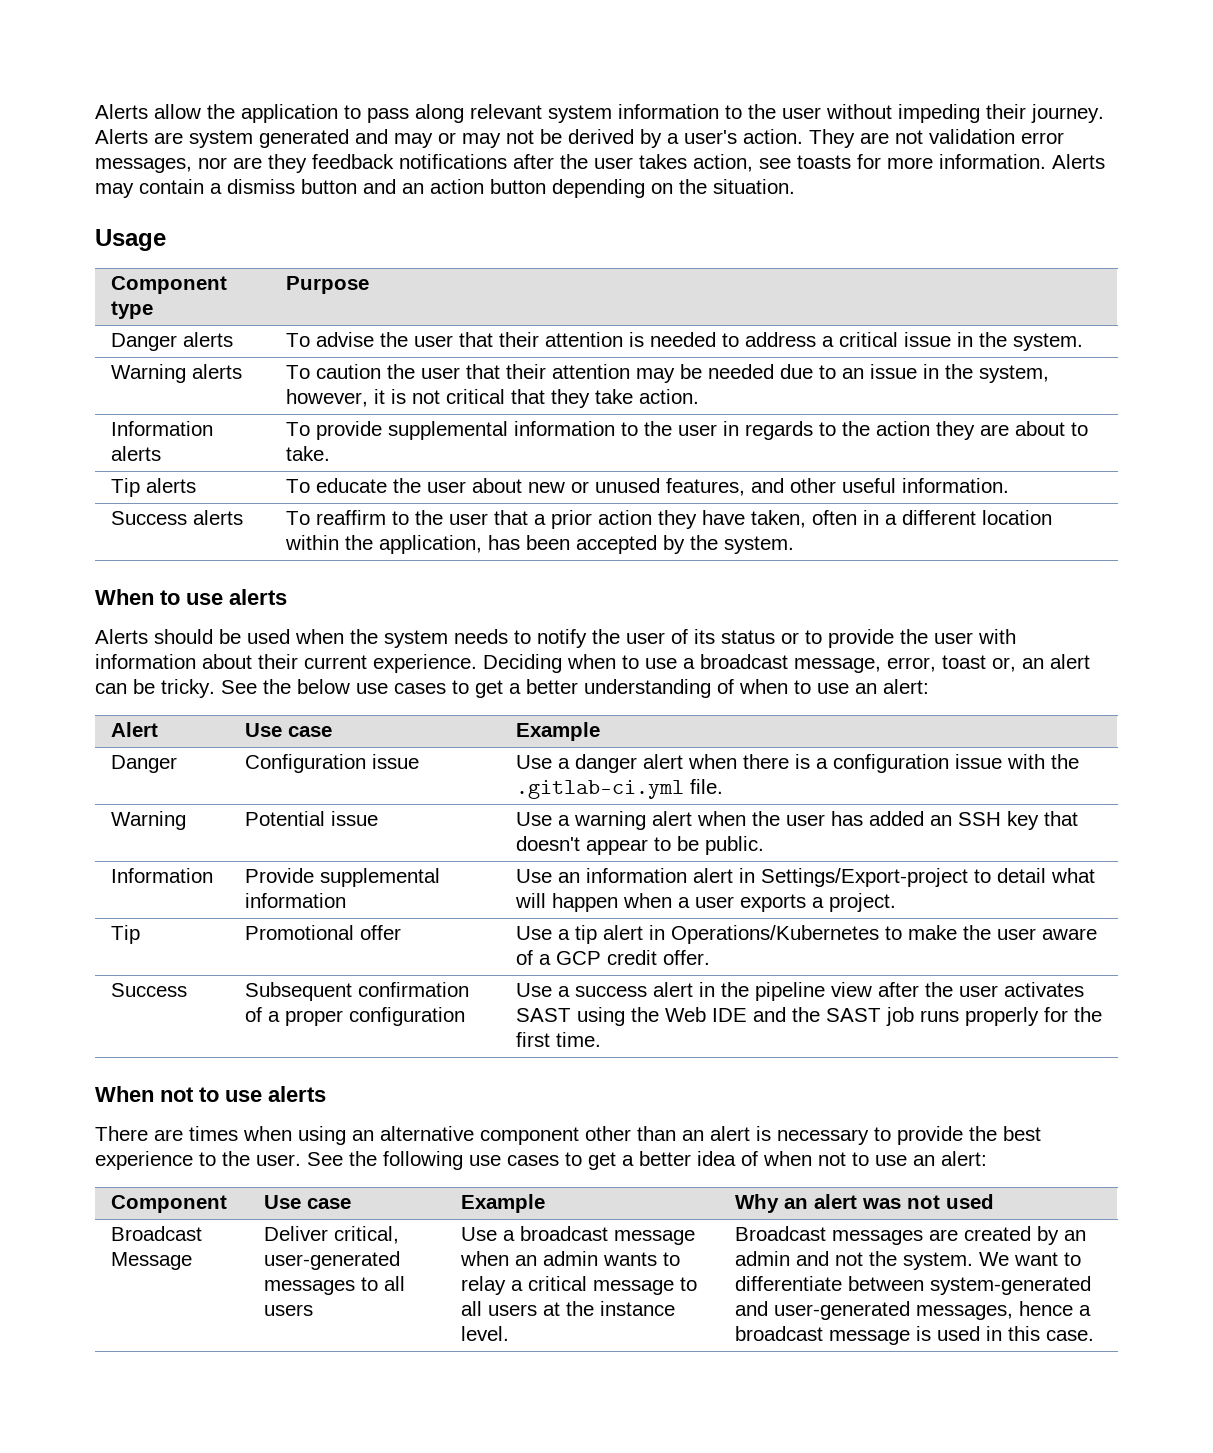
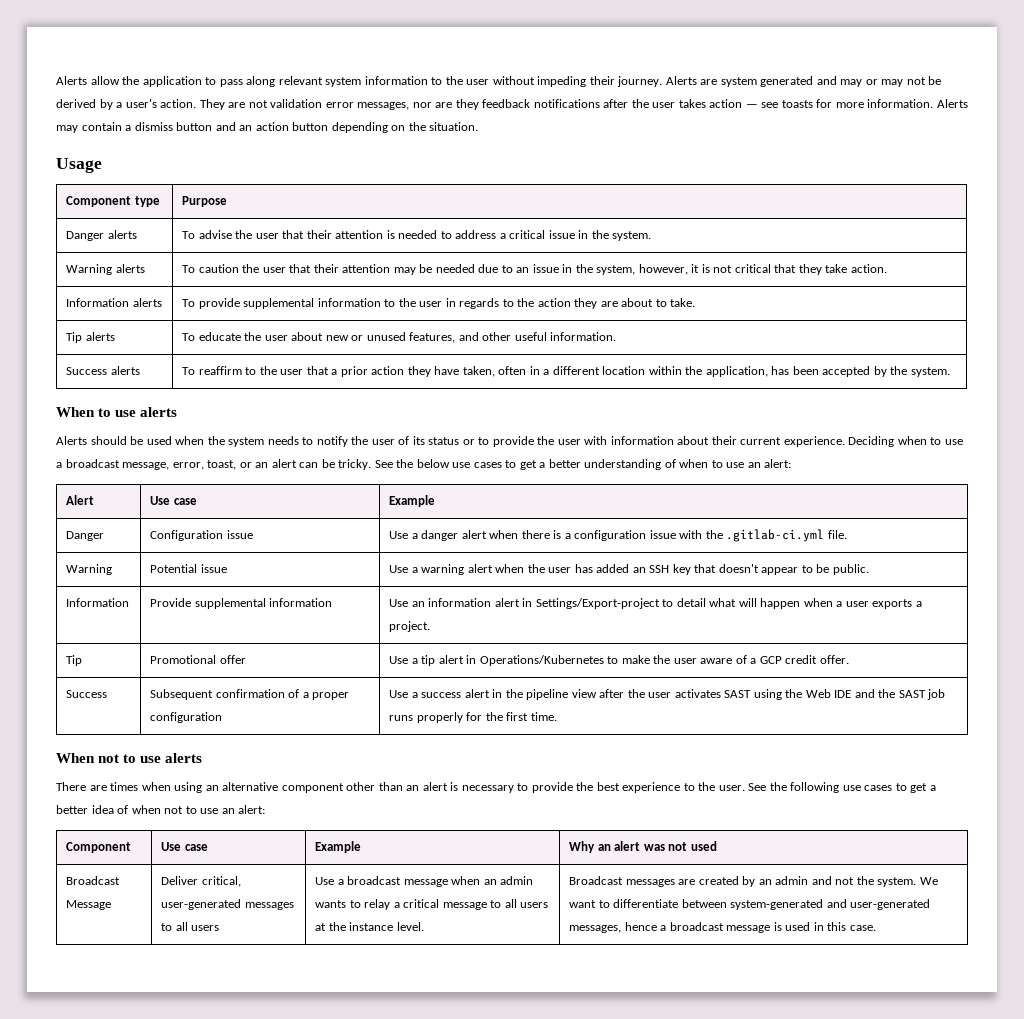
- They are not validation error messages, nor are they feedback notifications after the user takes action, see toasts for more information.
+ They are not validation error messages, nor are they feedback notifications after the user takes action — see toasts for more information.
- Deciding when to use a broadcast message, error, toast or, an alert can be tricky.
+ Deciding when to use a broadcast message, error, toast, or an alert can be tricky.

